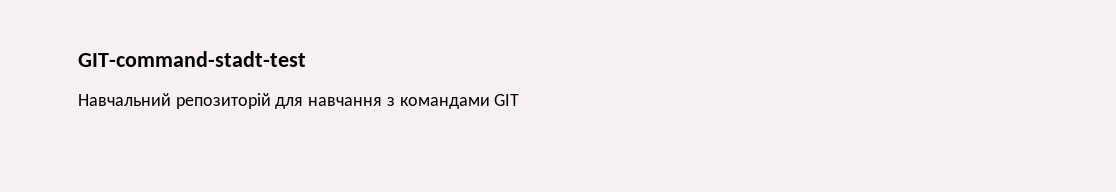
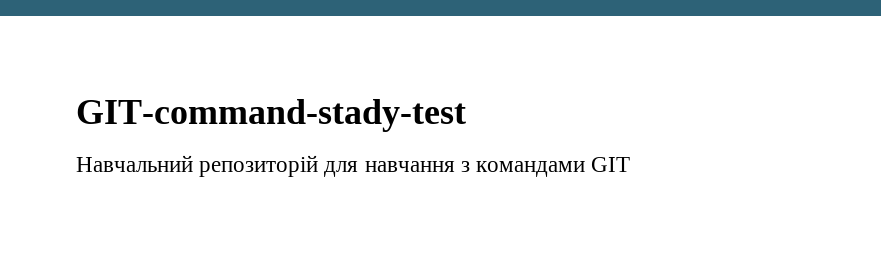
- GIT-command-stadt-test
+ GIT-command-stady-test

